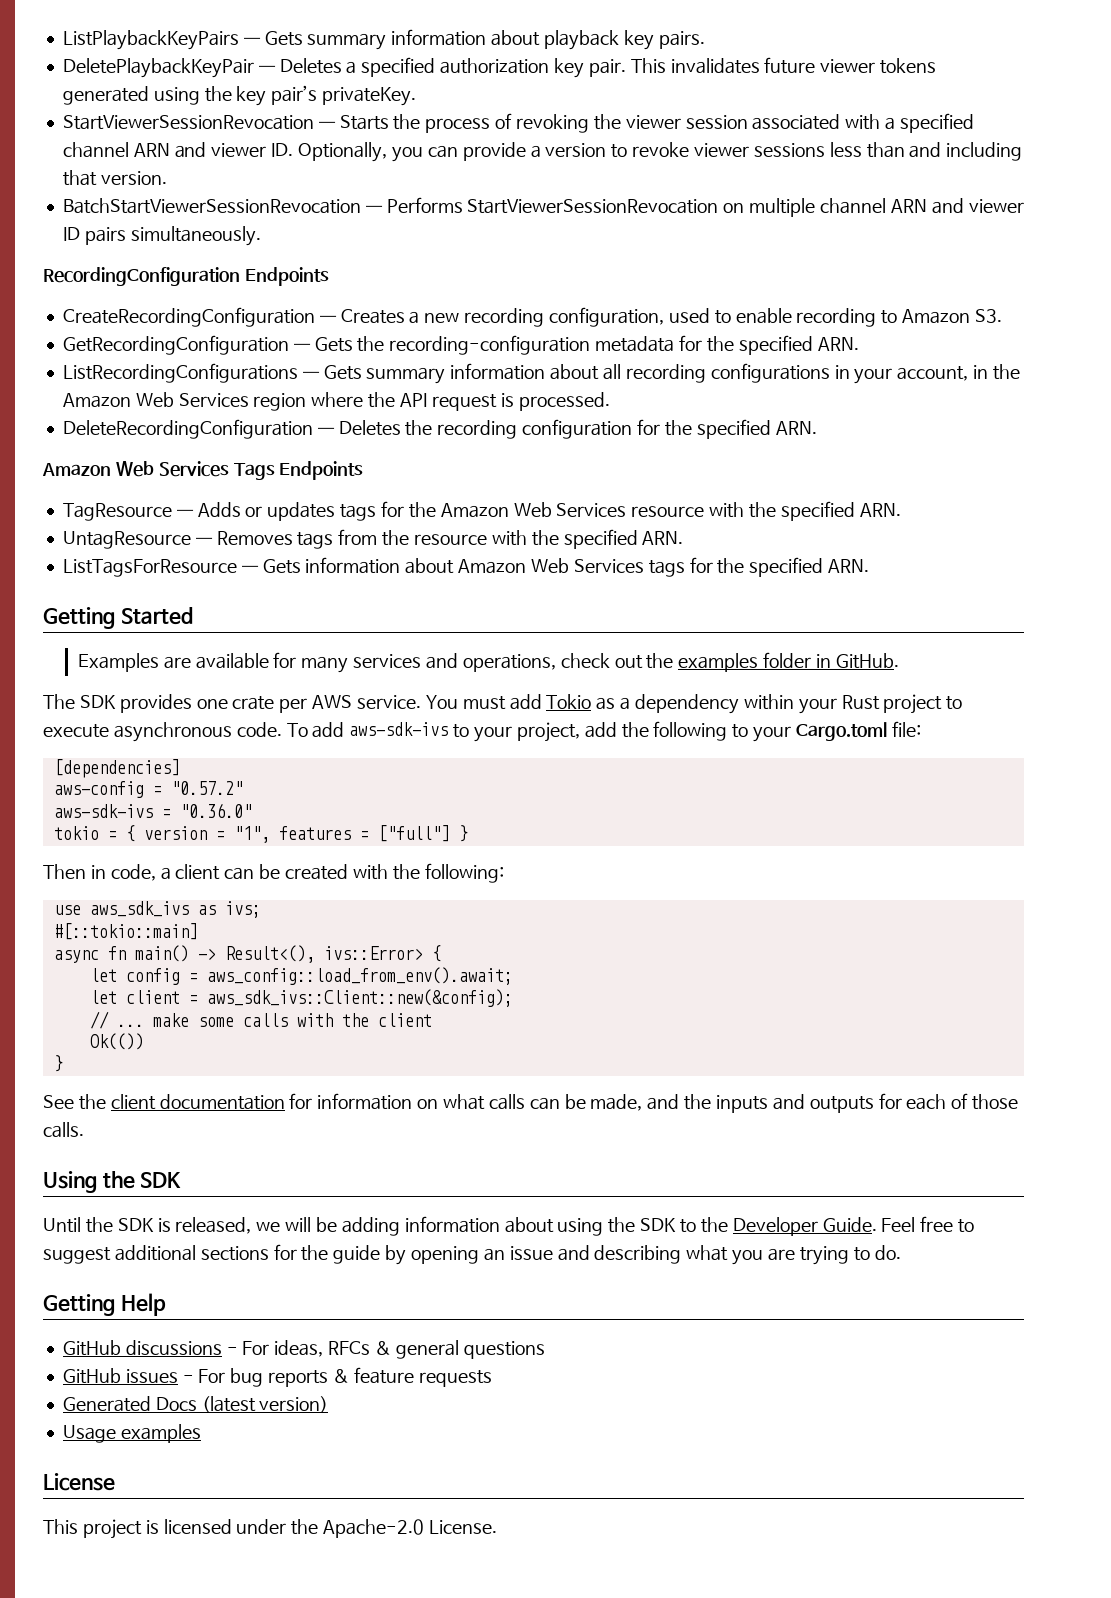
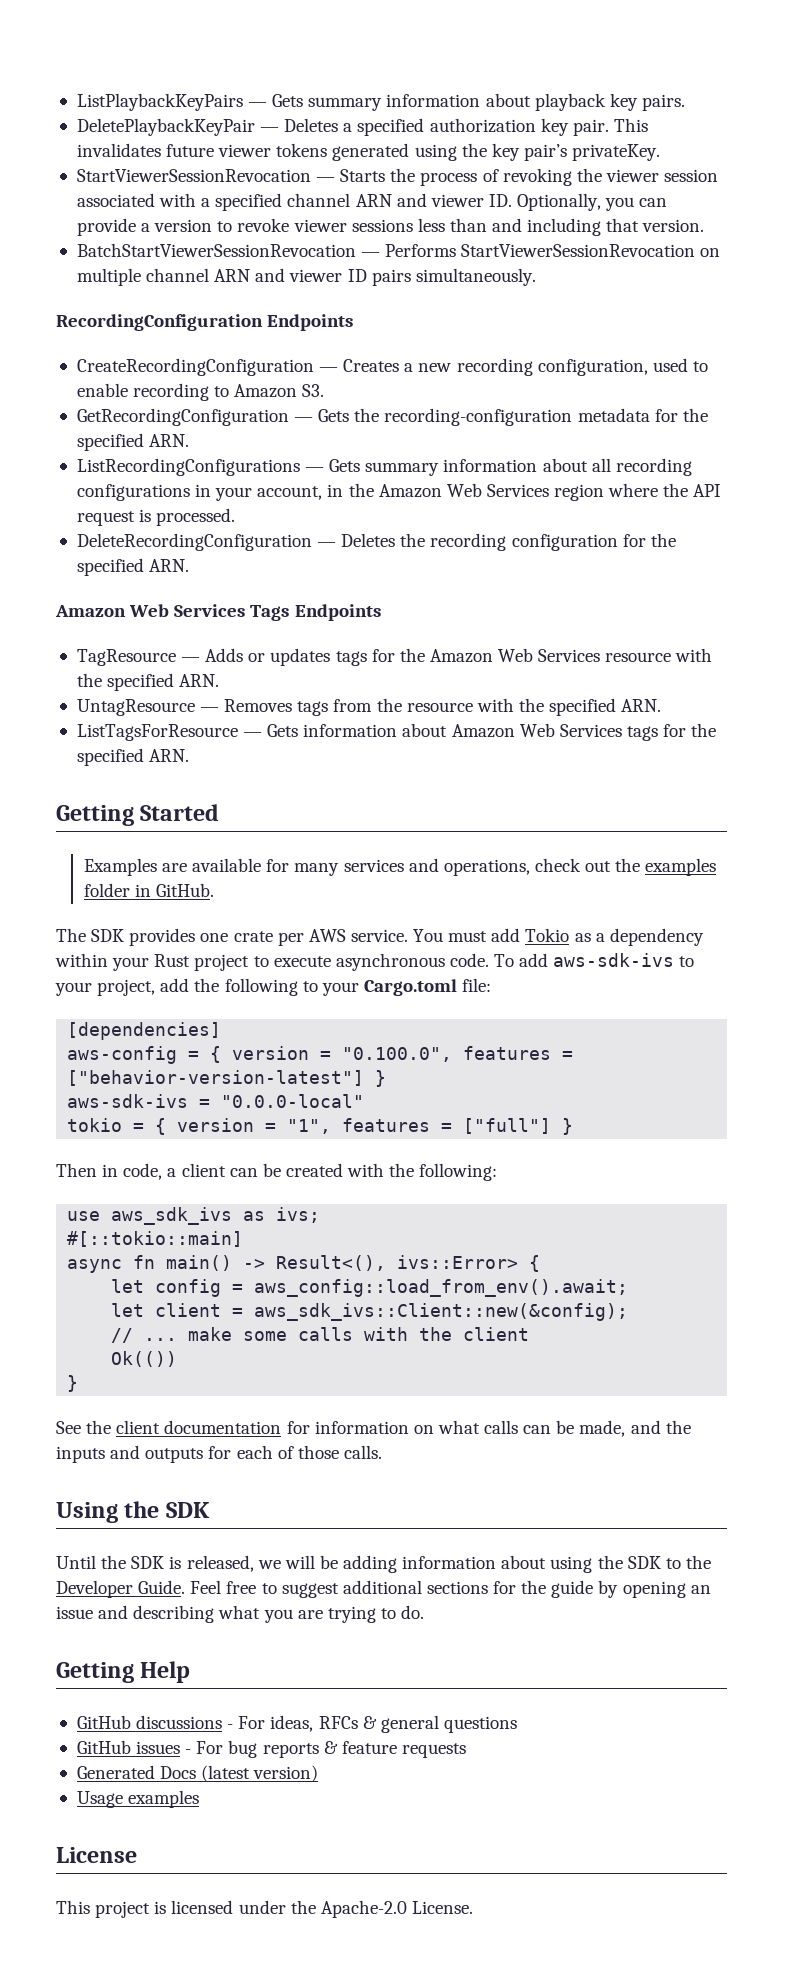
- aws-config = "0.57.2"
+ aws-config = { version = "0.100.0", features = ["behavior-version-latest"] }
- aws-sdk-ivs = "0.36.0"
+ aws-sdk-ivs = "0.0.0-local"

